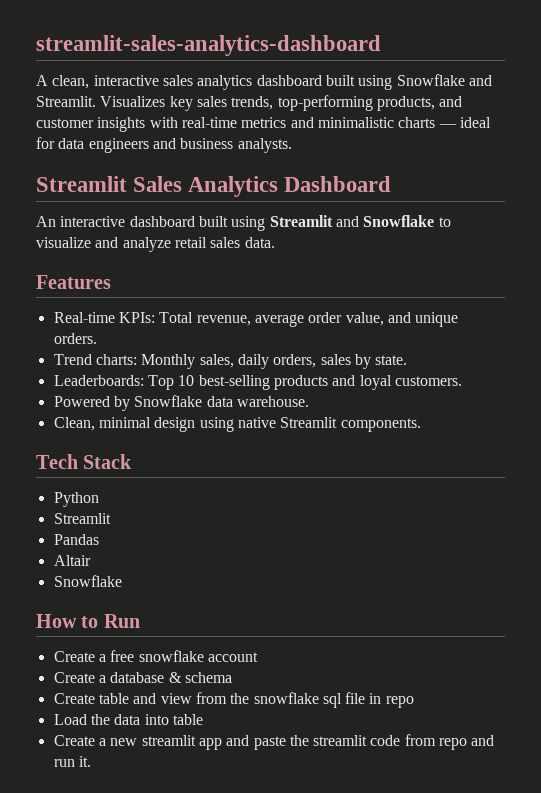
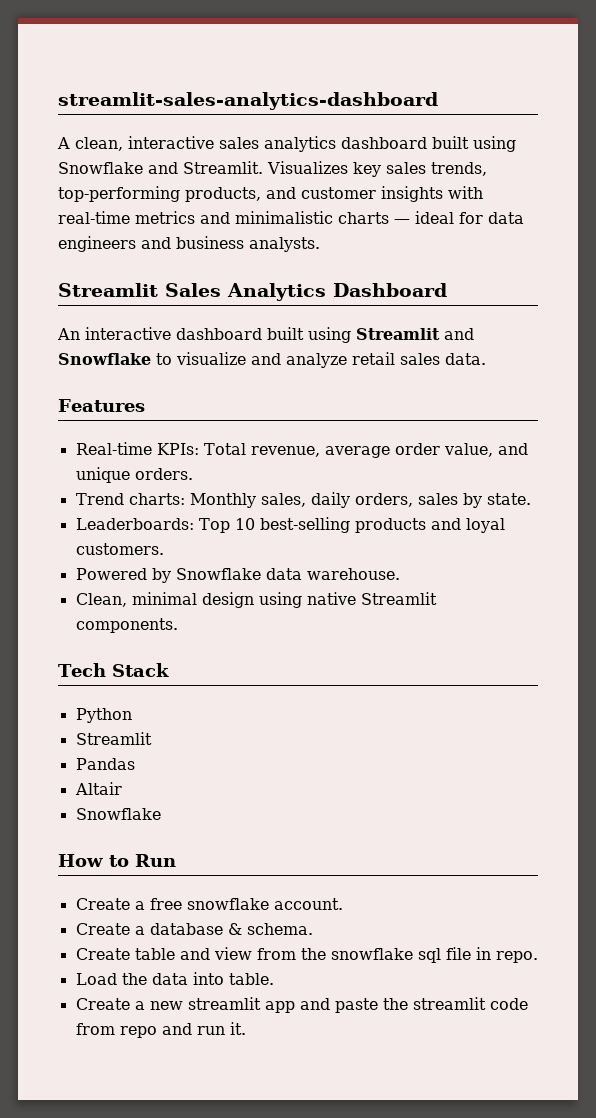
- Create a free snowflake account
+ Create a free snowflake account.
- Create a database & schema
+ Create a database & schema.
- Create table and view from the snowflake sql file in repo
+ Create table and view from the snowflake sql file in repo.
- Load the data into table
+ Load the data into table.

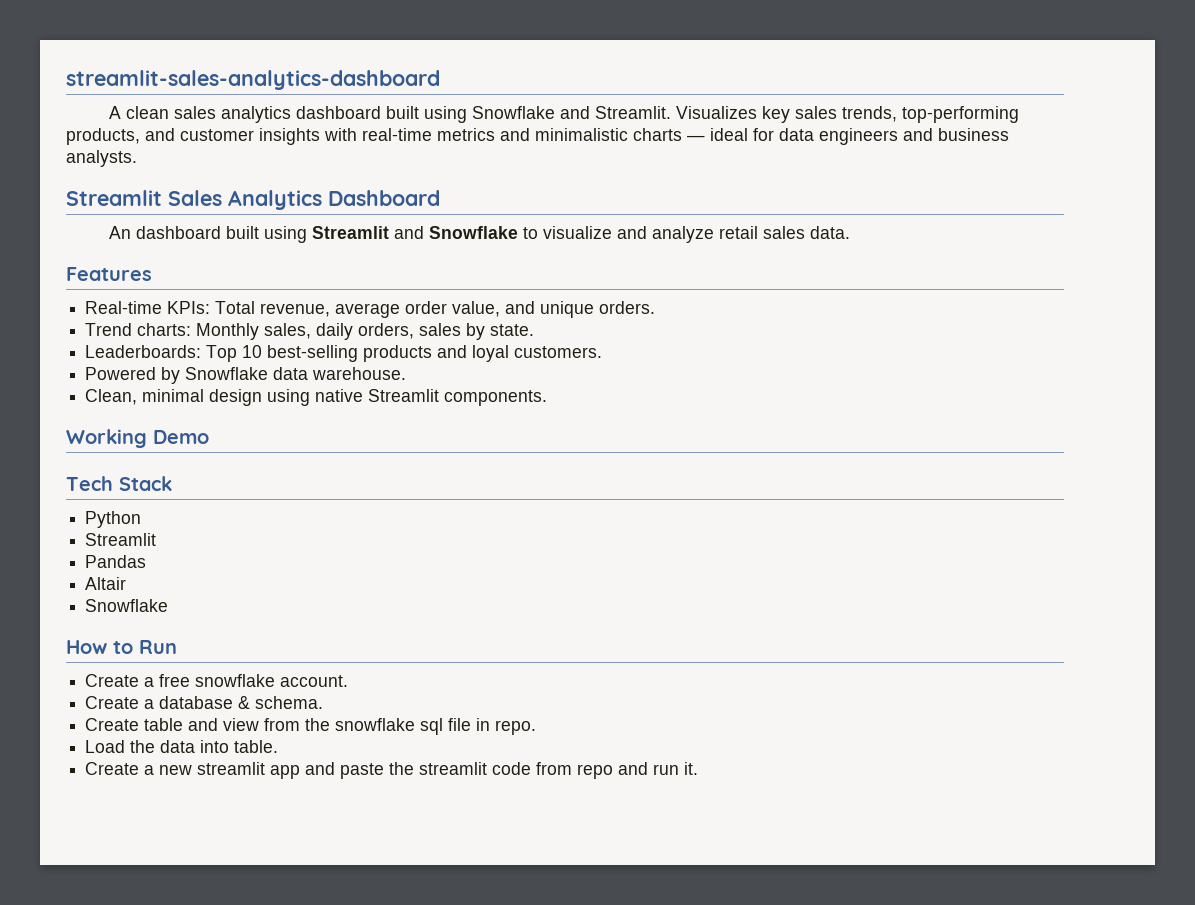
- A clean, interactive sales analytics dashboard built using Snowflake and Streamlit.
+ A clean sales analytics dashboard built using Snowflake and Streamlit.
- An interactive dashboard built using Streamlit and Snowflake to visualize and analyze retail sales data.
+ An dashboard built using Streamlit and Snowflake to visualize and analyze retail sales data.
+ Working Demo

